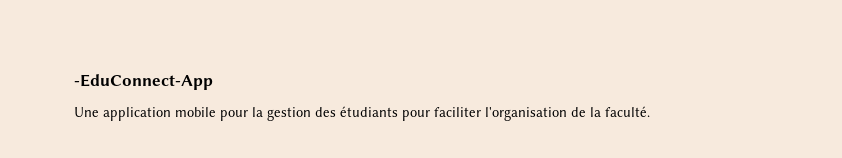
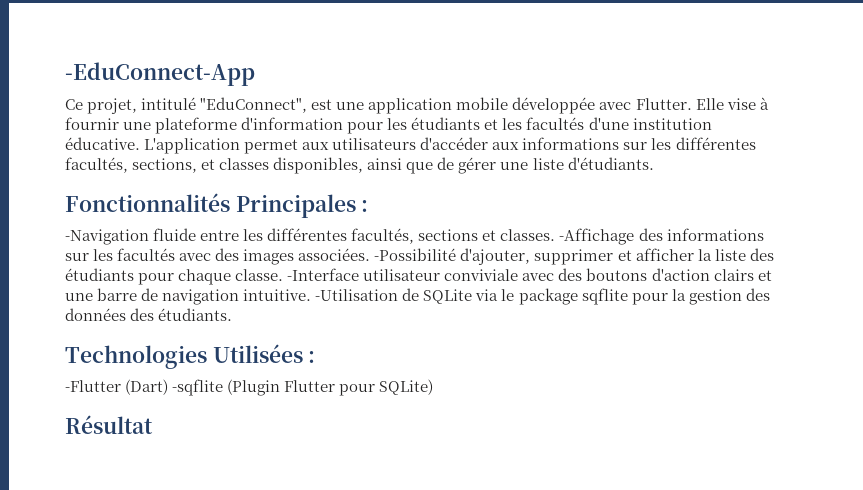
- Une application mobile pour la gestion des étudiants pour faciliter l'organisation de la faculté.
+ Ce projet, intitulé "EduConnect", est une application mobile développée avec Flutter. Elle vise à fournir une plateforme d'information pour les étudiants et les facultés d'une institution éducative. L'application permet aux utilisateurs d'accéder aux informations sur les différentes facultés, sections, et classes disponibles, ainsi que de gérer une liste d'étudiants.
+ Fonctionnalités Principales :
+ -Navigation fluide entre les différentes facultés, sections et classes. -Affichage des informations sur les facultés avec des images associées. -Possibilité d'ajouter, supprimer et afficher la liste des étudiants pour chaque classe. -Interface utilisateur conviviale avec des boutons d'action clairs et une barre de navigation intuitive. -Utilisation de SQLite via le package sqflite pour la gestion des données des étudiants.
+ Technologies Utilisées :
+ -Flutter (Dart) -sqflite (Plugin Flutter pour SQLite)
+ Résultat

